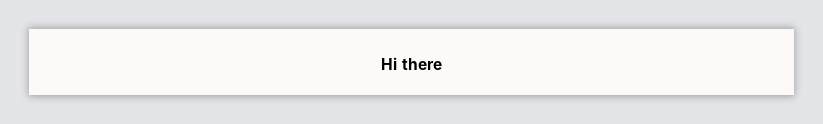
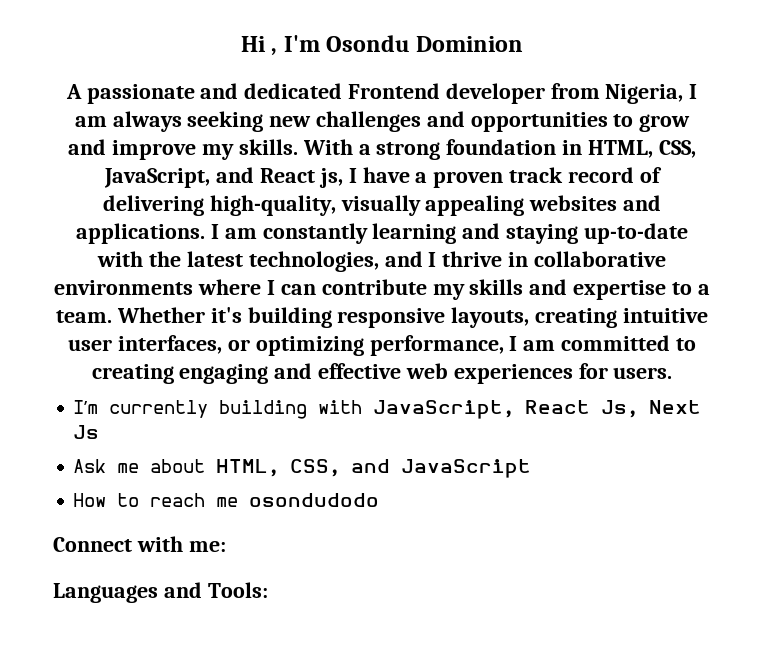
- Hi there
+ Hi , I'm Osondu Dominion
+ A passionate and dedicated Frontend developer from Nigeria, I am always seeking new challenges and opportunities to grow and improve my skills. With a strong foundation in HTML, CSS, JavaScript, and React js, I have a proven track record of delivering high-quality, visually appealing websites and applications. I am constantly learning and staying up-to-date with the latest technologies, and I thrive in collaborative environments where I can contribute my skills and expertise to a team. Whether it's building responsive layouts, creating intuitive user interfaces, or optimizing performance, I am committed to creating engaging and effective web experiences for users.
+ I’m currently building with JavaScript, React Js, Next Js
+ Ask me about HTML, CSS, and JavaScript
+ How to reach me osondudodo
+ Connect with me:
+ Languages and Tools:

